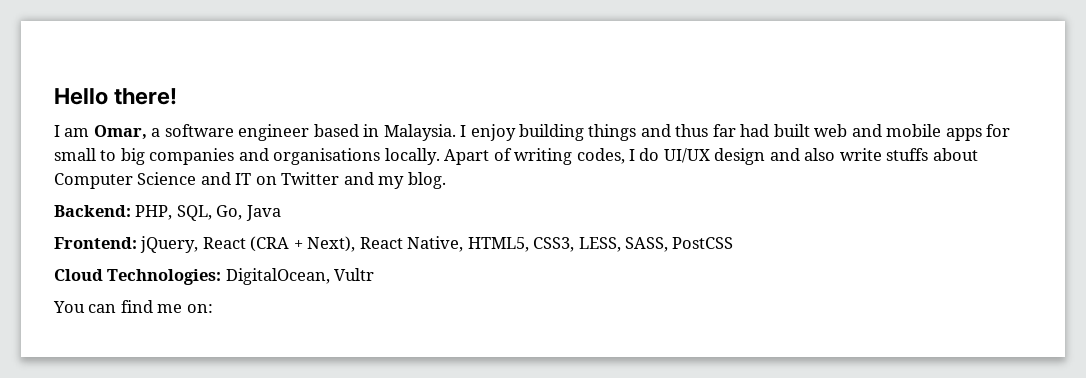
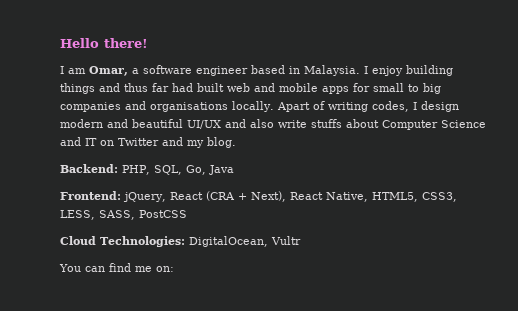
- Apart of writing codes, I do UI/UX design and also write stuffs about Computer Science and IT on Twitter and my blog.
+ Apart of writing codes, I design modern and beautiful UI/UX and also write stuffs about Computer Science and IT on Twitter and my blog.

